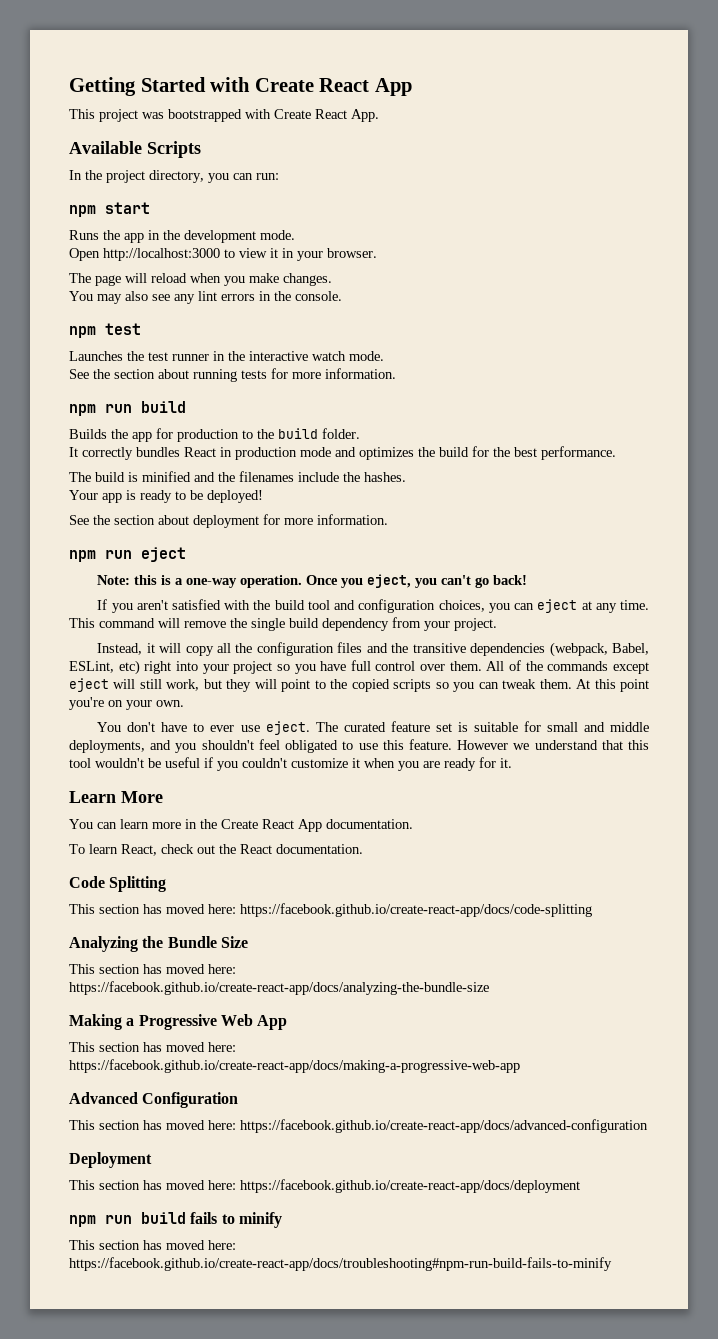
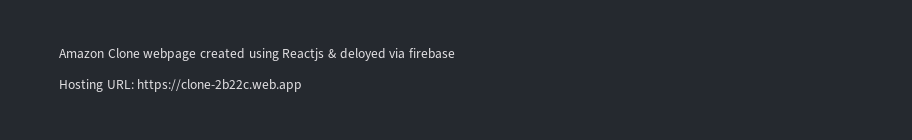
- Getting Started with Create React App
- This project was bootstrapped with Create React App.
- Available Scripts
- In the project directory, you can run:
- npm start
- Runs the app in the development mode.
- Open http://localhost:3000 to view it in your browser.
- The page will reload when you make changes.
- You may also see any lint errors in the console.
- npm test
- Launches the test runner in the interactive watch mode.
- See the section about running tests for more information.
- npm run build
- Builds the app for production to the build folder.
- It correctly bundles React in production mode and optimizes the build for the best performance.
- The build is minified and the filenames include the hashes.
- Your app is ready to be deployed!
- See the section about deployment for more information.
- npm run eject
- Note: this is a one-way operation. Once you eject, you can't go back!
- If you aren't satisfied with the build tool and configuration choices, you can eject at any time. This command will remove the single build dependency from your project.
- Instead, it will copy all the configuration files and the transitive dependencies (webpack, Babel, ESLint, etc) right into your project so you have full control over them. All of the commands except eject will still work, but they will point to the copied scripts so you can tweak them. At this point you're on your own.
- You don't have to ever use eject. The curated feature set is suitable for small and middle deployments, and you shouldn't feel obligated to use this feature. However we understand that this tool wouldn't be useful if you couldn't customize it when you are ready for it.
- Learn More
- You can learn more in the Create React App documentation.
- To learn React, check out the React documentation.
- Code Splitting
- This section has moved here: https://facebook.github.io/create-react-app/docs/code-splitting
- Analyzing the Bundle Size
- This section has moved here: https://facebook.github.io/create-react-app/docs/analyzing-the-bundle-size
- Making a Progressive Web App
- This section has moved here: https://facebook.github.io/create-react-app/docs/making-a-progressive-web-app
- Advanced Configuration
- This section has moved here: https://facebook.github.io/create-react-app/docs/advanced-configuration
- Deployment
- This section has moved here: https://facebook.github.io/create-react-app/docs/deployment
- npm run build fails to minify
- This section has moved here: https://facebook.github.io/create-react-app/docs/troubleshooting#npm-run-build-fails-to-minify
+ Amazon Clone webpage created using Reactjs & deloyed via firebase
+ Hosting URL: https://clone-2b22c.web.app

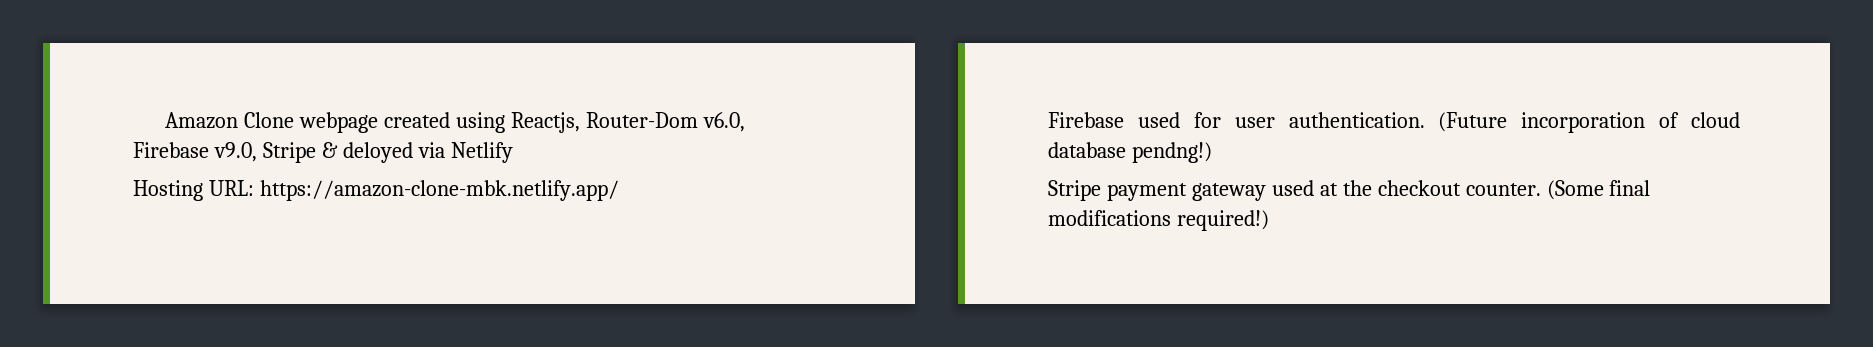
- Amazon Clone webpage created using Reactjs & deloyed via firebase
+ Amazon Clone webpage created using Reactjs, Router-Dom v6.0, Firebase v9.0, Stripe & deloyed via Netlify
- Hosting URL: https://clone-2b22c.web.app
+ Hosting URL: https://amazon-clone-mbk.netlify.app/
+ Firebase used for user authentication. (Future incorporation of cloud database pendng!)
+ Stripe payment gateway used at the checkout counter. (Some final modifications required!)

